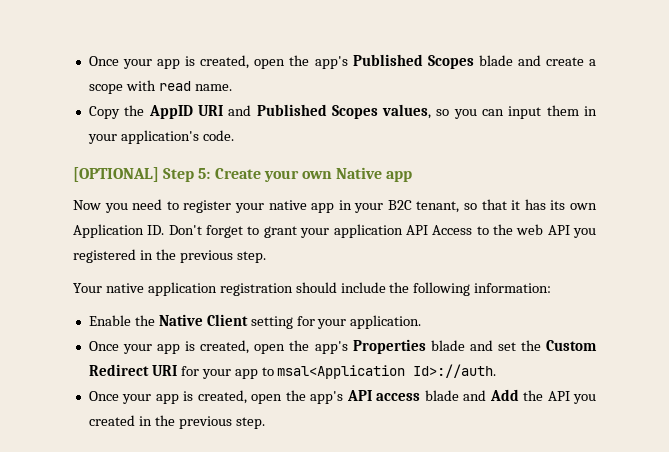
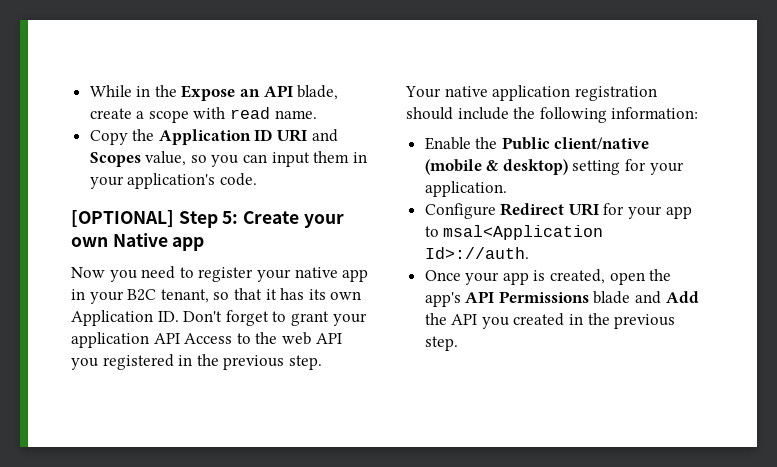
- Once your app is created, open the app's Published Scopes blade and create a scope with read name.
+ While in the Expose an API blade, create a scope with read name.
- Copy the AppID URI and Published Scopes values, so you can input them in your application's code.
+ Copy the Application ID URI and Scopes value, so you can input them in your application's code.
- Enable the Native Client setting for your application.
+ Enable the Public client/native (mobile & desktop) setting for your application.
- Once your app is created, open the app's Properties blade and set the Custom Redirect URI for your app to msal<Application Id>://auth.
+ Configure Redirect URI for your app to msal<Application Id>://auth.
- Once your app is created, open the app's API access blade and Add the API you created in the previous step.
+ Once your app is created, open the app's API Permissions blade and Add the API you created in the previous step.

